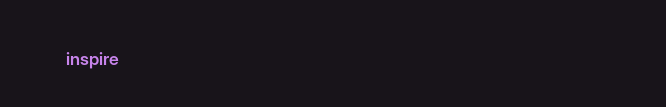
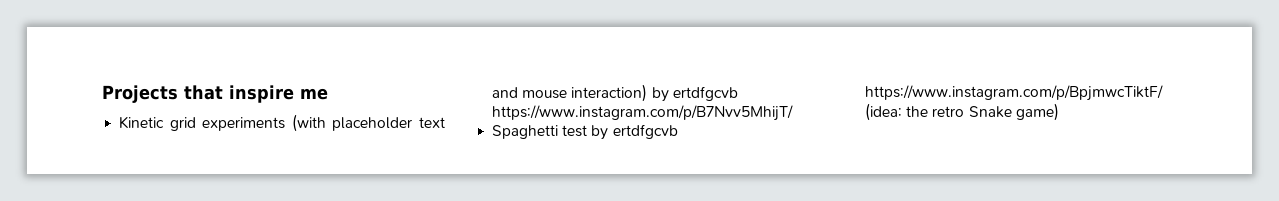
- inspire
+ Projects that inspire me
+ Kinetic grid experiments (with placeholder text and mouse interaction) by ertdfgcvb https://www.instagram.com/p/B7Nvv5MhijT/
+ Spaghetti test by ertdfgcvb https://www.instagram.com/p/BpjmwcTiktF/ (idea: the retro Snake game)

